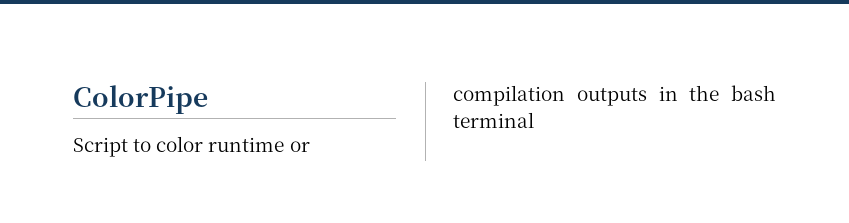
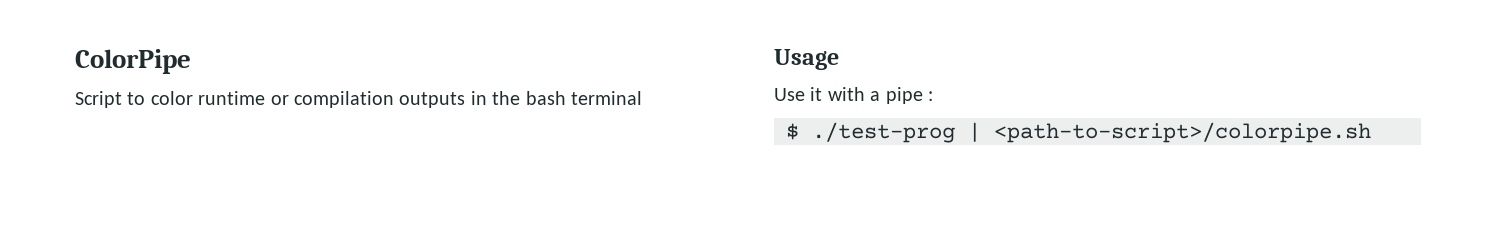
+ Usage
+ Use it with a pipe :
+ $ ./test-prog | <path-to-script>/colorpipe.sh

